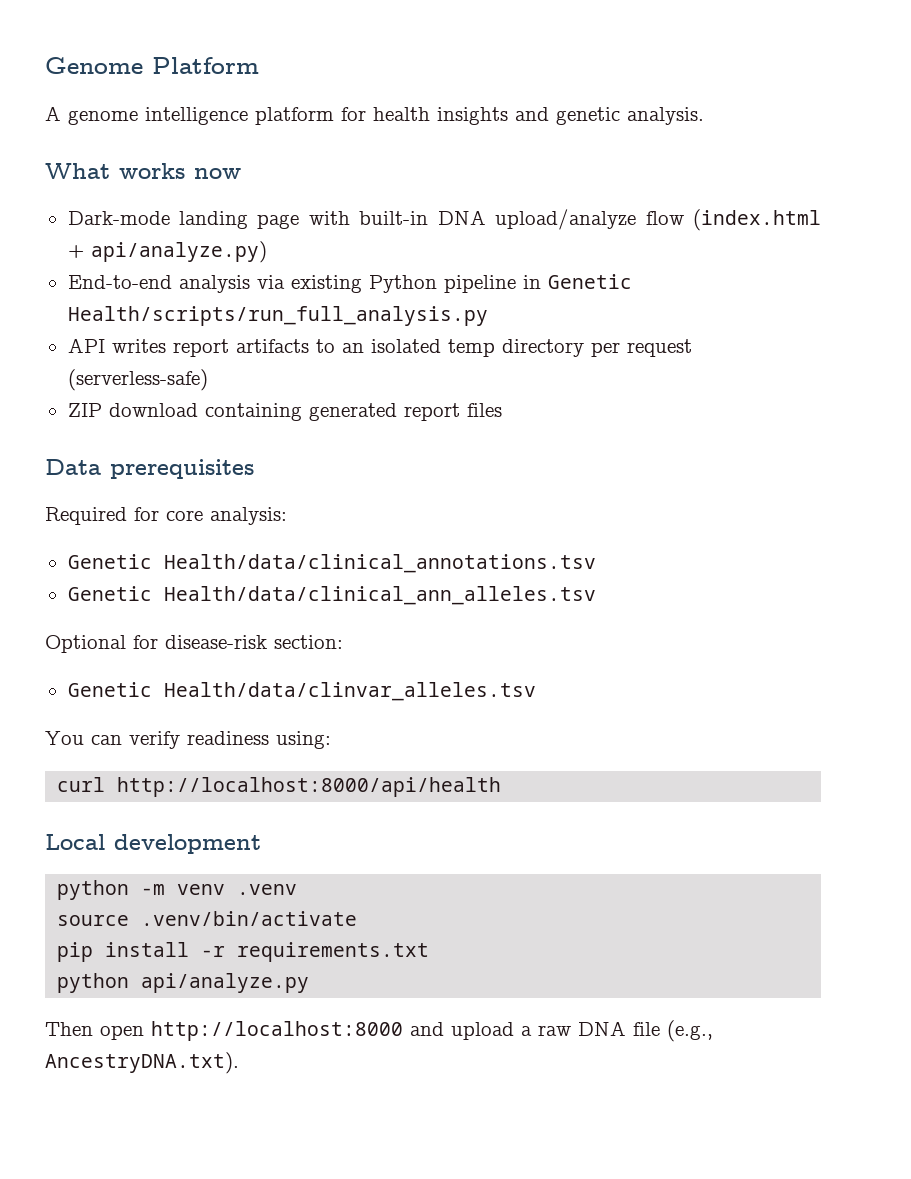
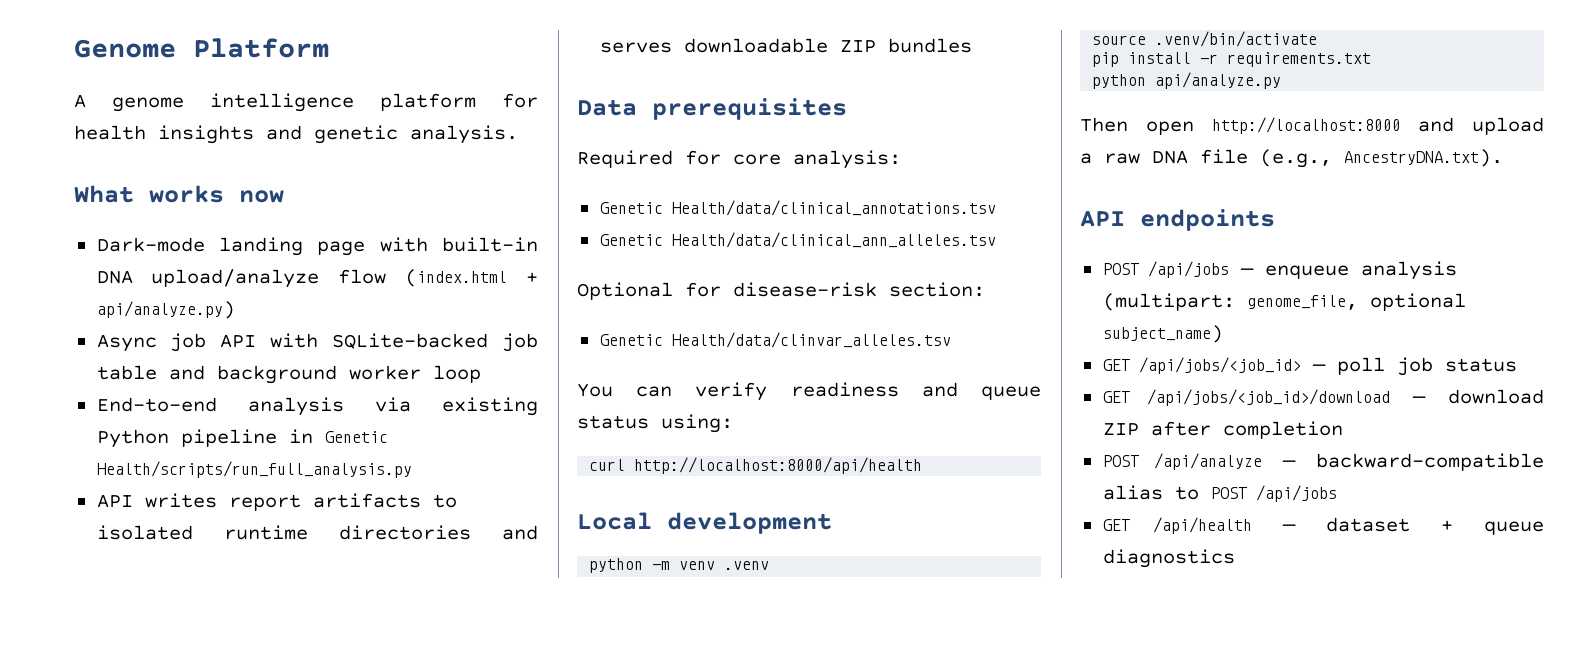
+ Async job API with SQLite-backed job table and background worker loop
- API writes report artifacts to an isolated temp directory per request (serverless-safe)
- ZIP download containing generated report files
+ API writes report artifacts to isolated runtime directories and serves downloadable ZIP bundles
- You can verify readiness using:
+ You can verify readiness and queue status using:
+ API endpoints
+ POST /api/jobs — enqueue analysis (multipart: genome_file, optional subject_name)
+ GET /api/jobs/<job_id> — poll job status
+ GET /api/jobs/<job_id>/download — download ZIP after completion
+ POST /api/analyze — backward-compatible alias to POST /api/jobs
+ GET /api/health — dataset + queue diagnostics

